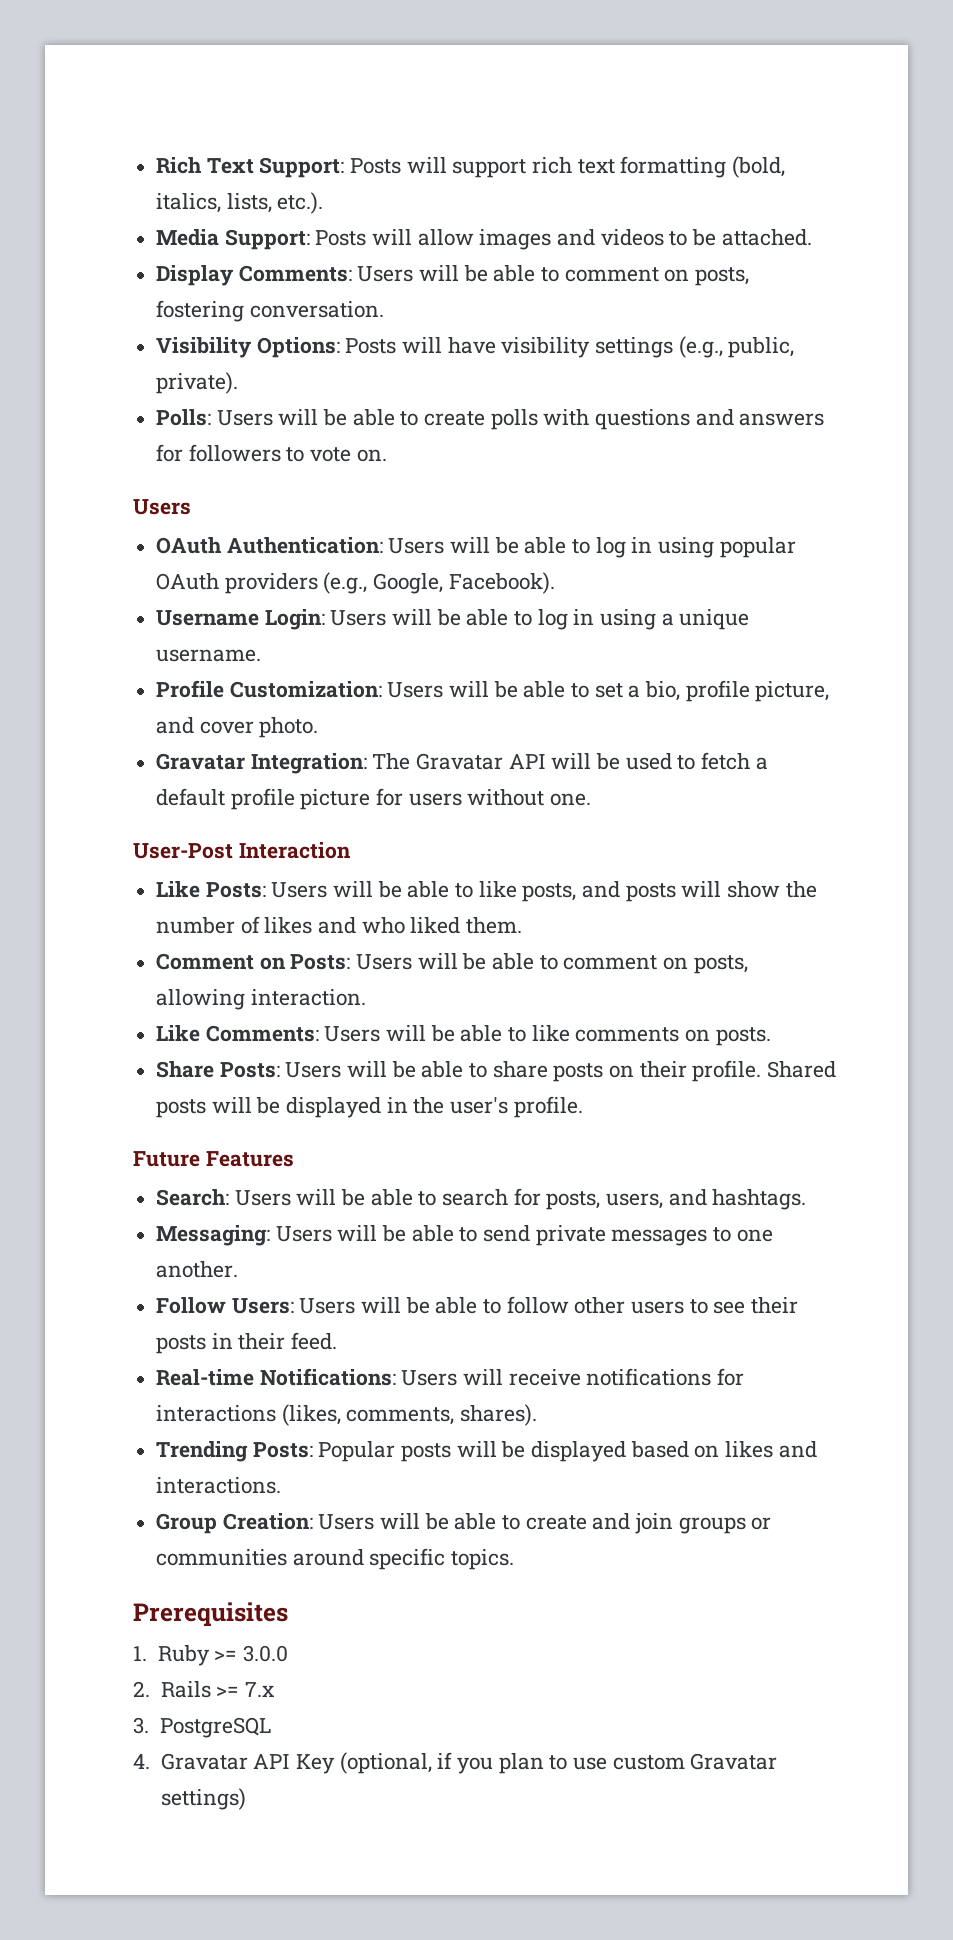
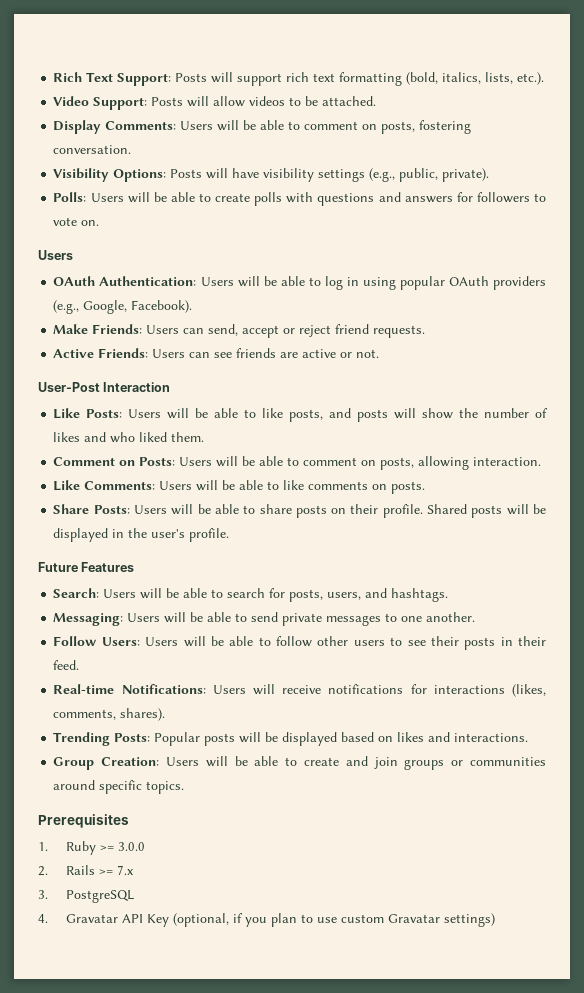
- Media Support: Posts will allow images and videos to be attached.
+ Video Support: Posts will allow videos to be attached.
- Username Login: Users will be able to log in using a unique username.
- Profile Customization: Users will be able to set a bio, profile picture, and cover photo.
- Gravatar Integration: The Gravatar API will be used to fetch a default profile picture for users without one.
+ Make Friends: Users can send, accept or reject friend requests.
+ Active Friends: Users can see friends are active or not.

